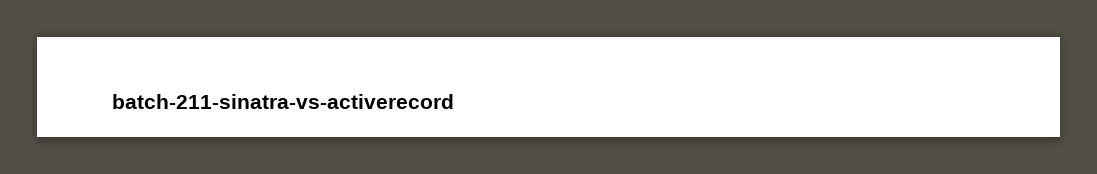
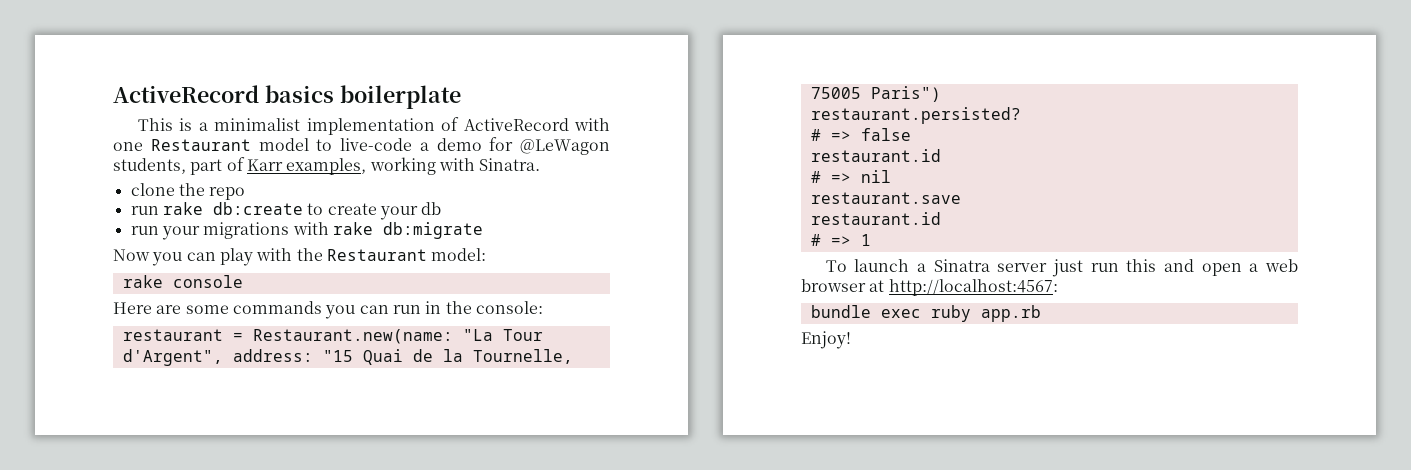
- batch-211-sinatra-vs-activerecord
+ ActiveRecord basics boilerplate
+ This is a minimalist implementation of ActiveRecord with one Restaurant model to live-code a demo for @LeWagon students, part of Karr examples, working with Sinatra.
+ clone the repo
+ run rake db:create to create your db
+ run your migrations with rake db:migrate
+ Now you can play with the Restaurant model:
+ rake console
+ Here are some commands you can run in the console:
+ restaurant = Restaurant.new(name: "La Tour d'Argent", address: "15 Quai de la Tournelle, 75005 Paris")
+ restaurant.persisted?
+ # => false
+ restaurant.id
+ # => nil
+ restaurant.save
+ restaurant.id
+ # => 1
+ To launch a Sinatra server just run this and open a web browser at http://localhost:4567:
+ bundle exec ruby app.rb
+ Enjoy!

